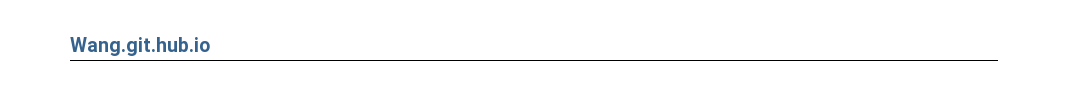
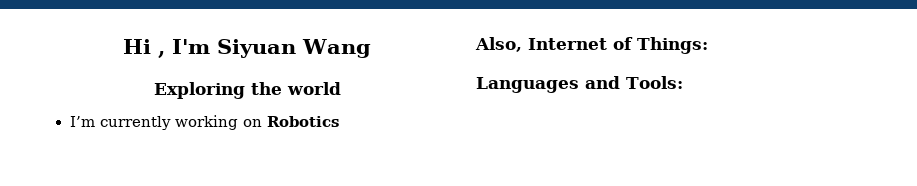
- Wang.git.hub.io
+ Hi , I'm Siyuan Wang
+ Exploring the world
+ I’m currently working on Robotics
+ Also, Internet of Things:
+ Languages and Tools:

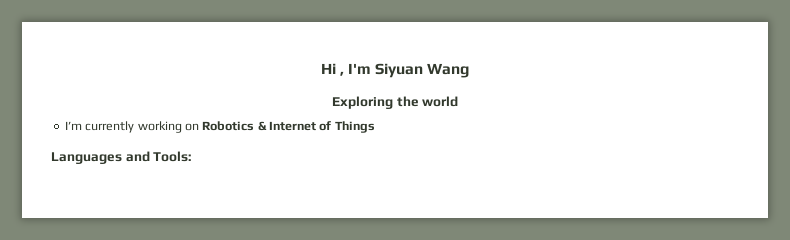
- I’m currently working on Robotics
- Also, Internet of Things:
+ I’m currently working on Robotics & Internet of Things

